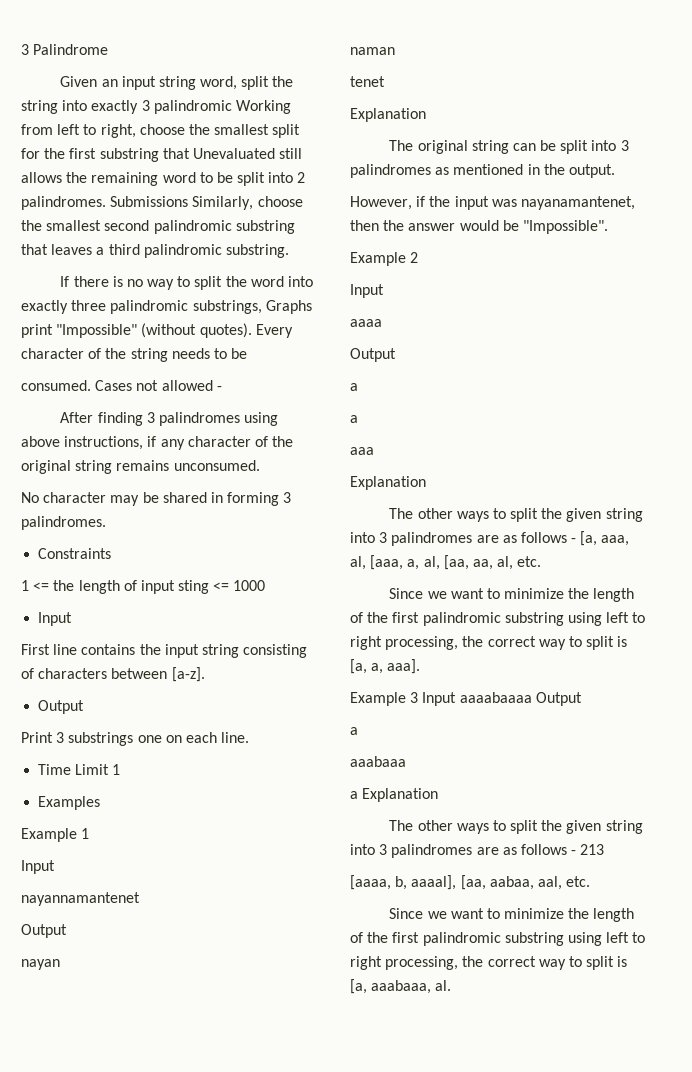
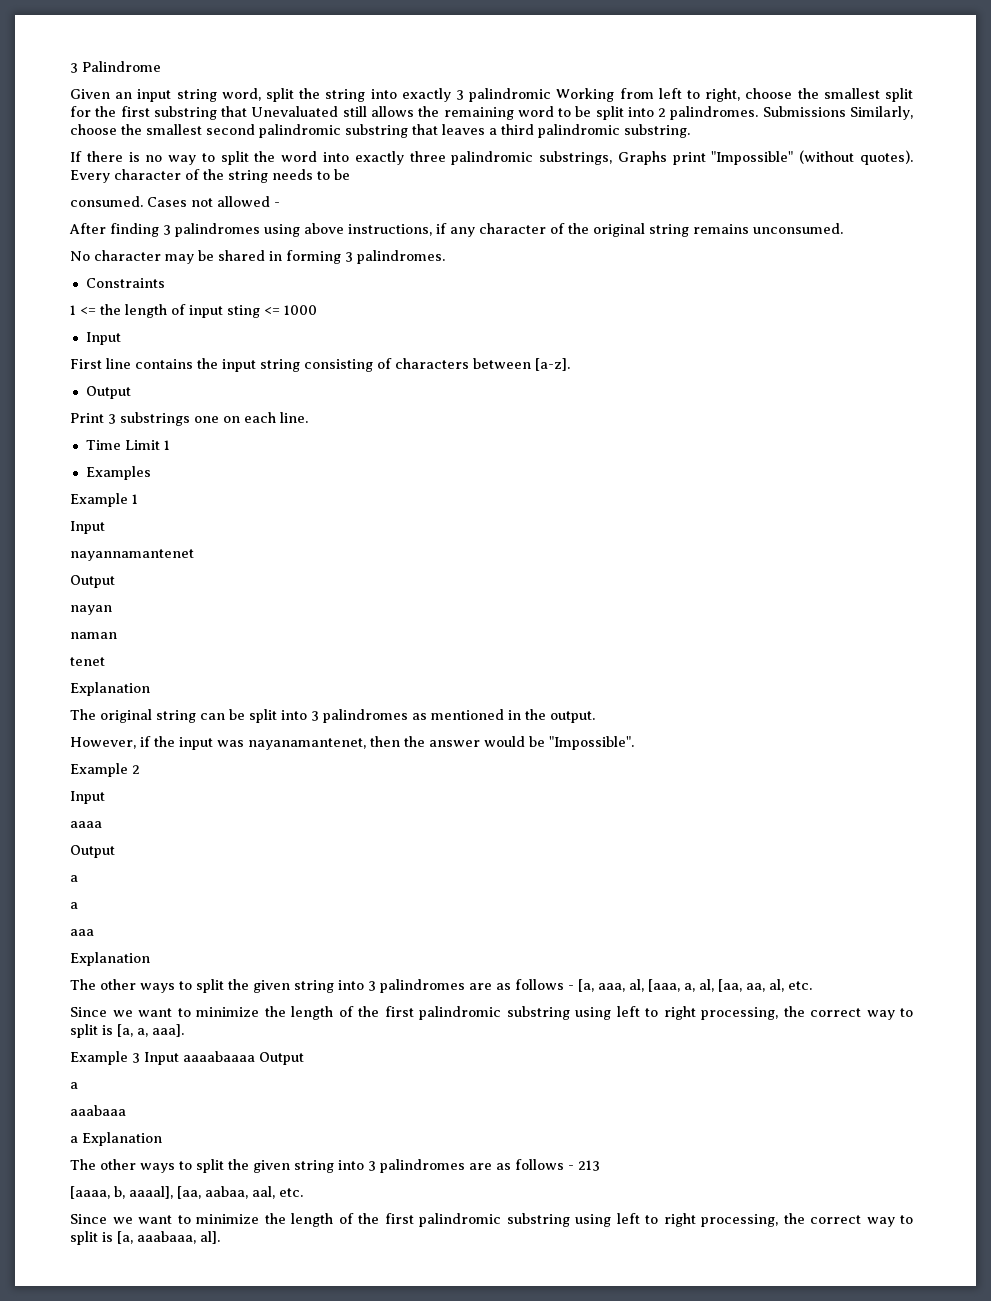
- Since we want to minimize the length of the first palindromic substring using left to right processing, the correct way to split is [a, aaabaaa, al.
+ Since we want to minimize the length of the first palindromic substring using left to right processing, the correct way to split is [a, aaabaaa, al].

